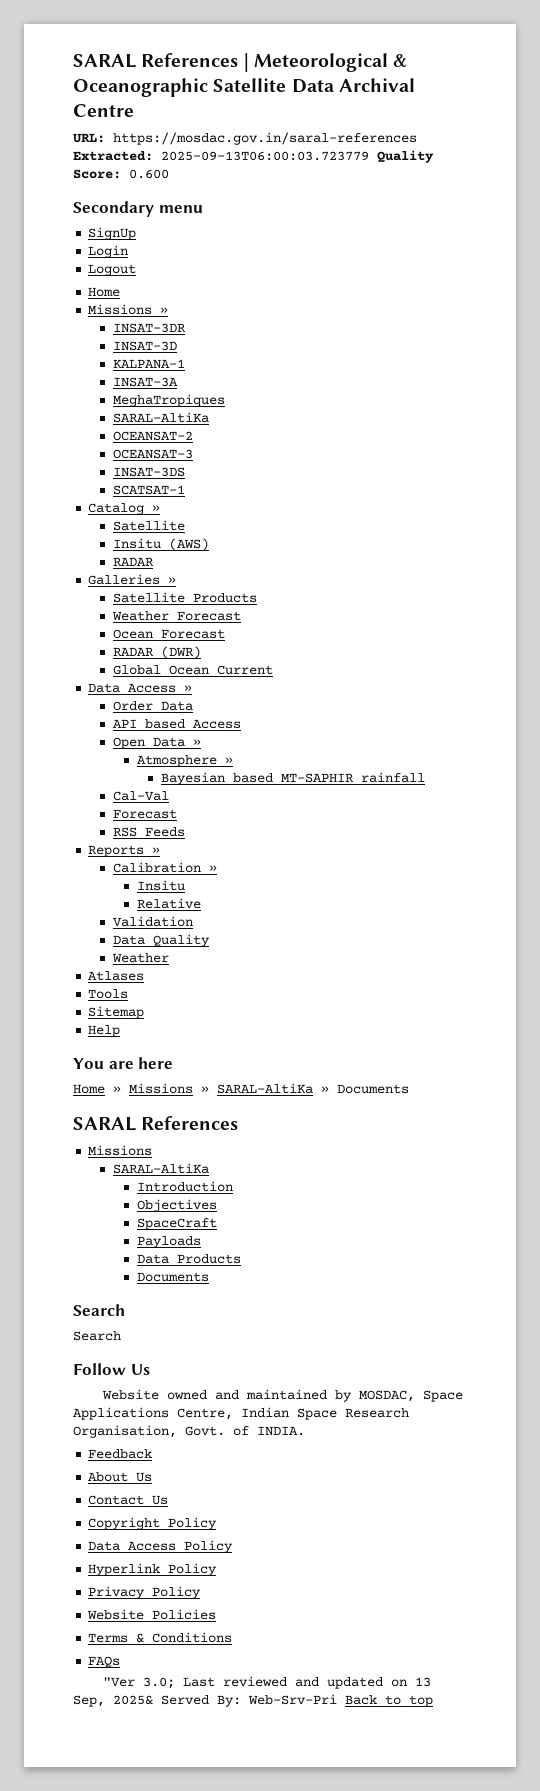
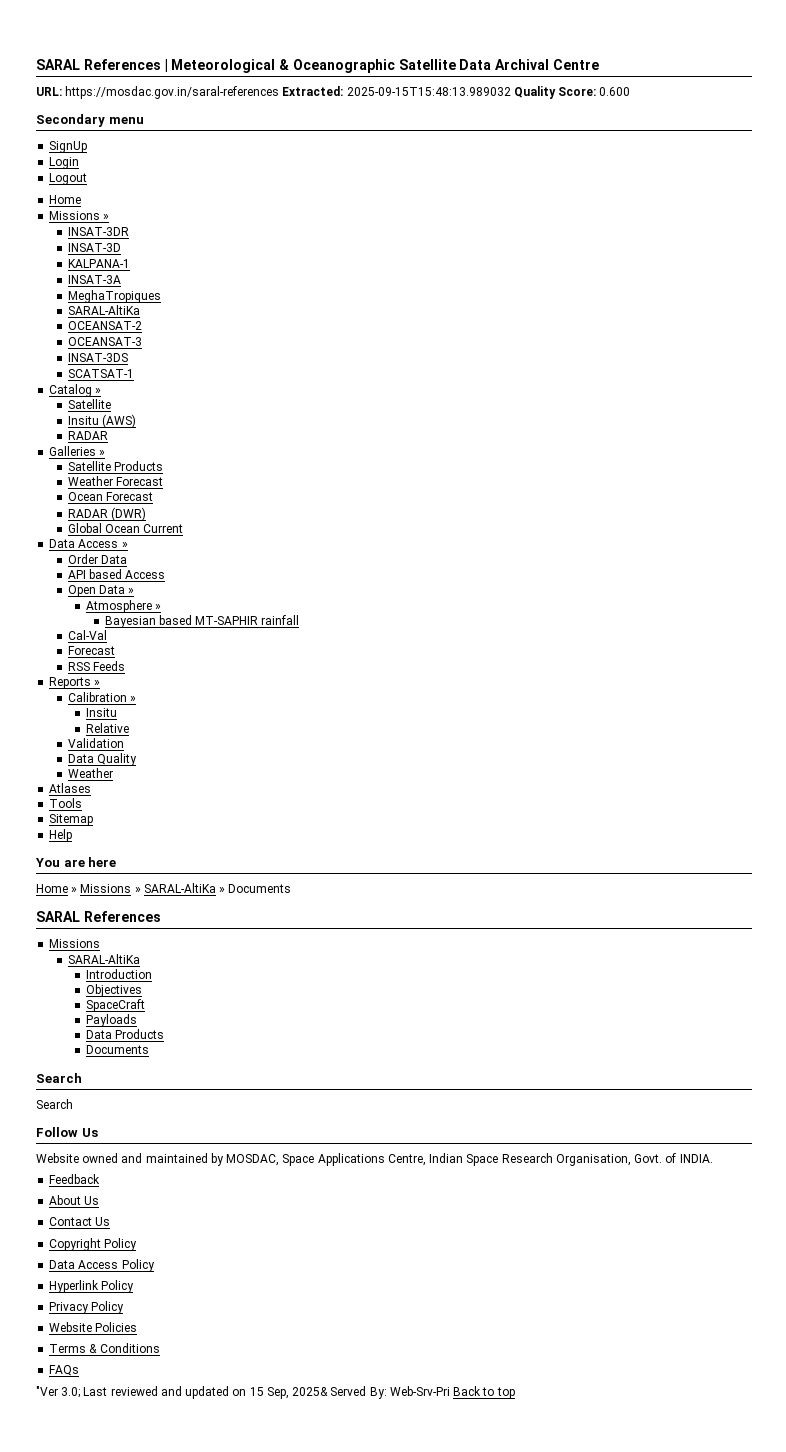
- URL: https://mosdac.gov.in/saral-references Extracted: 2025-09-13T06:00:03.723779 Quality Score: 0.600
+ URL: https://mosdac.gov.in/saral-references Extracted: 2025-09-15T15:48:13.989032 Quality Score: 0.600
- "Ver 3.0; Last reviewed and updated on 13 Sep, 2025& Served By: Web-Srv-Pri Back to top
+ "Ver 3.0; Last reviewed and updated on 15 Sep, 2025& Served By: Web-Srv-Pri Back to top

